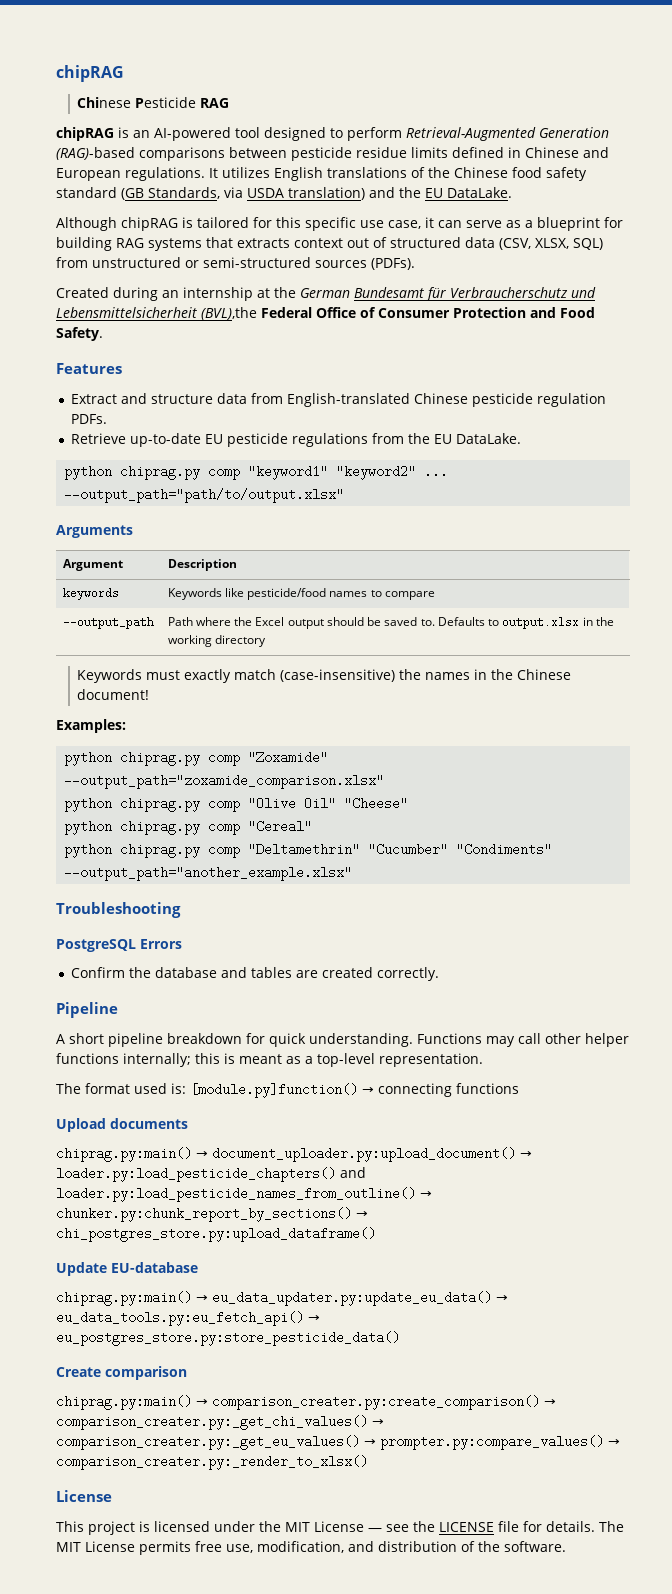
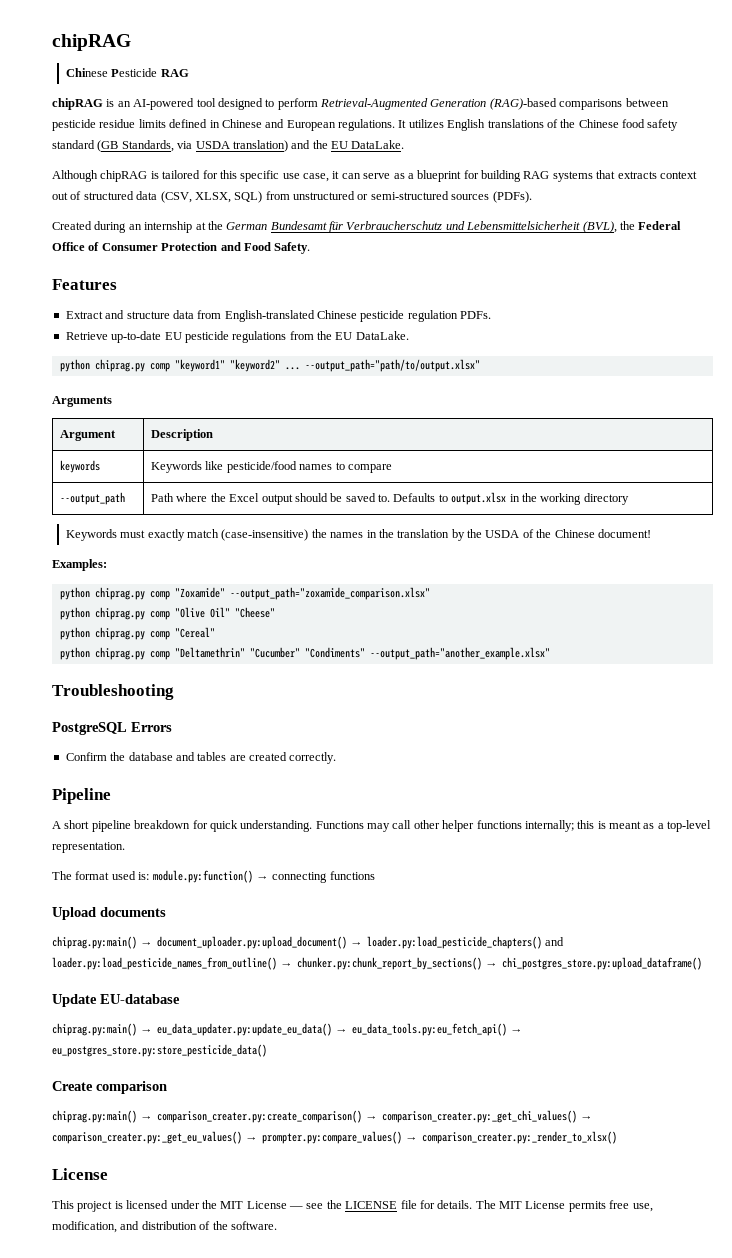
- Created during an internship at the German Bundesamt für Verbraucherschutz und Lebensmittelsicherheit (BVL),the Federal Office of Consumer Protection and Food Safety.
+ Created during an internship at the German Bundesamt für Verbraucherschutz und Lebensmittelsicherheit (BVL), the Federal Office of Consumer Protection and Food Safety.
- Keywords must exactly match (case-insensitive) the names in the Chinese document!
+ Keywords must exactly match (case-insensitive) the names in the translation by the USDA of the Chinese document!
- The format used is: [module.py]function() → connecting functions
+ The format used is: module.py:function() → connecting functions

